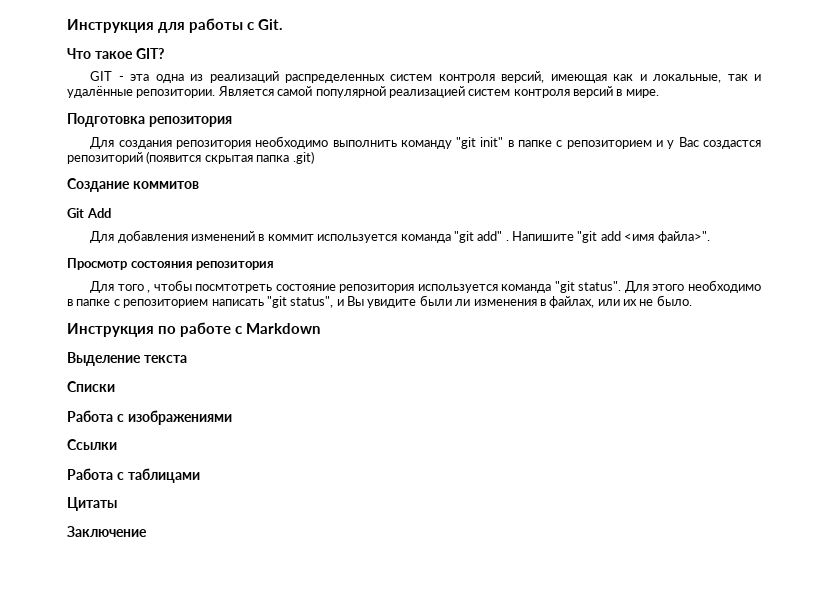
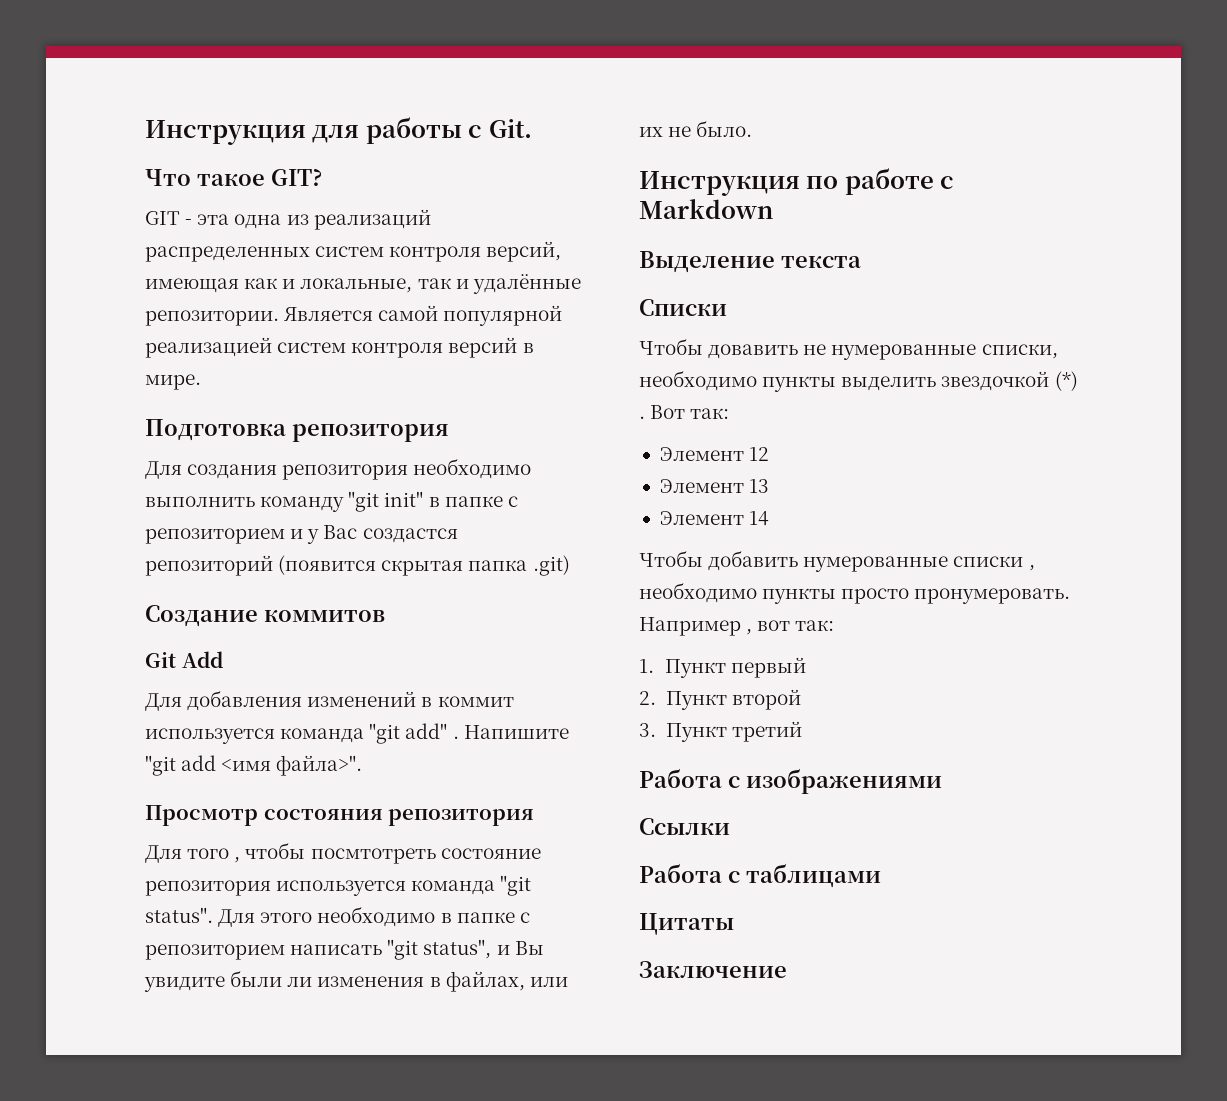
+ Чтобы довавить не нумерованные списки, необходимо пункты выделить звездочкой (*) . Вот так:
+ Элемент 12
+ Элемент 13
+ Элемент 14
+ Чтобы добавить нумерованные списки , необходимо пункты просто пронумеровать. Например , вот так:
+ 1. Пункт первый
+ 2. Пункт второй
+ 3. Пункт третий

